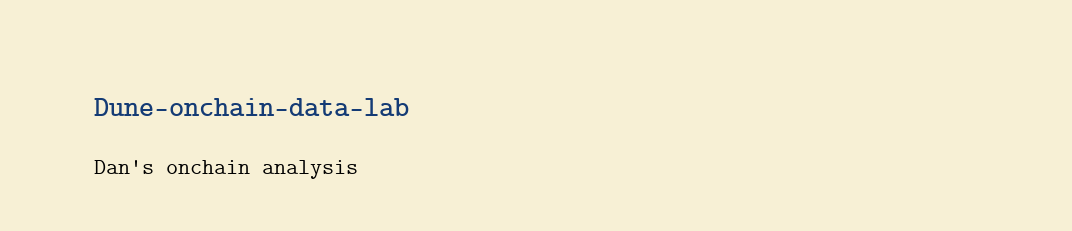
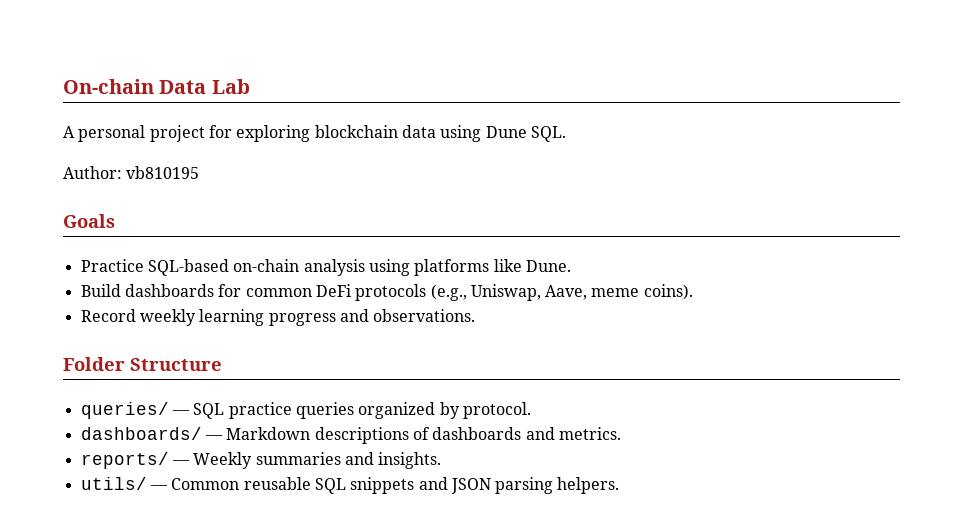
- Dune-onchain-data-lab
- Dan's onchain analysis
+ On-chain Data Lab
+ A personal project for exploring blockchain data using Dune SQL.
+ Author: vb810195
+ Goals
+ Practice SQL-based on-chain analysis using platforms like Dune.
+ Build dashboards for common DeFi protocols (e.g., Uniswap, Aave, meme coins).
+ Record weekly learning progress and observations.
+ Folder Structure
+ queries/ — SQL practice queries organized by protocol.
+ dashboards/ — Markdown descriptions of dashboards and metrics.
+ reports/ — Weekly summaries and insights.
+ utils/ — Common reusable SQL snippets and JSON parsing helpers.

